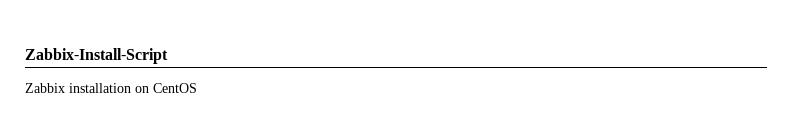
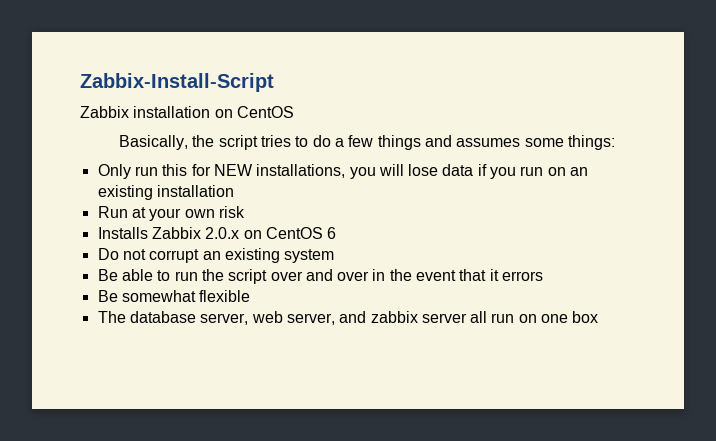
+ Basically, the script tries to do a few things and assumes some things:
+ Only run this for NEW installations, you will lose data if you run on an existing installation
+ Run at your own risk
+ Installs Zabbix 2.0.x on CentOS 6
+ Do not corrupt an existing system
+ Be able to run the script over and over in the event that it errors
+ Be somewhat flexible
+ The database server, web server, and zabbix server all run on one box

